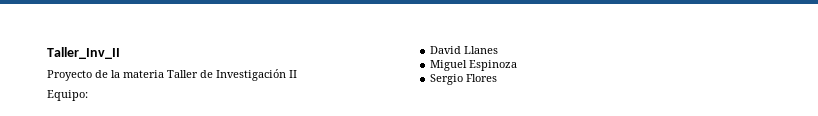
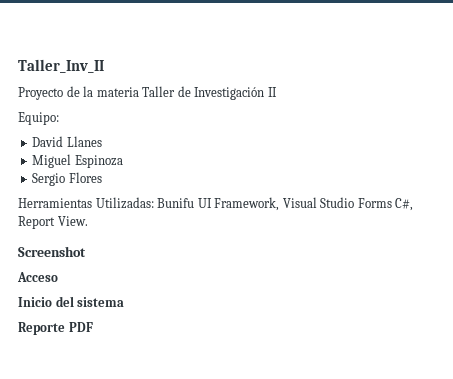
+ Herramientas Utilizadas: Bunifu UI Framework, Visual Studio Forms C#, Report View.
+ Screenshot
+ Acceso
+ Inicio del sistema
+ Reporte PDF

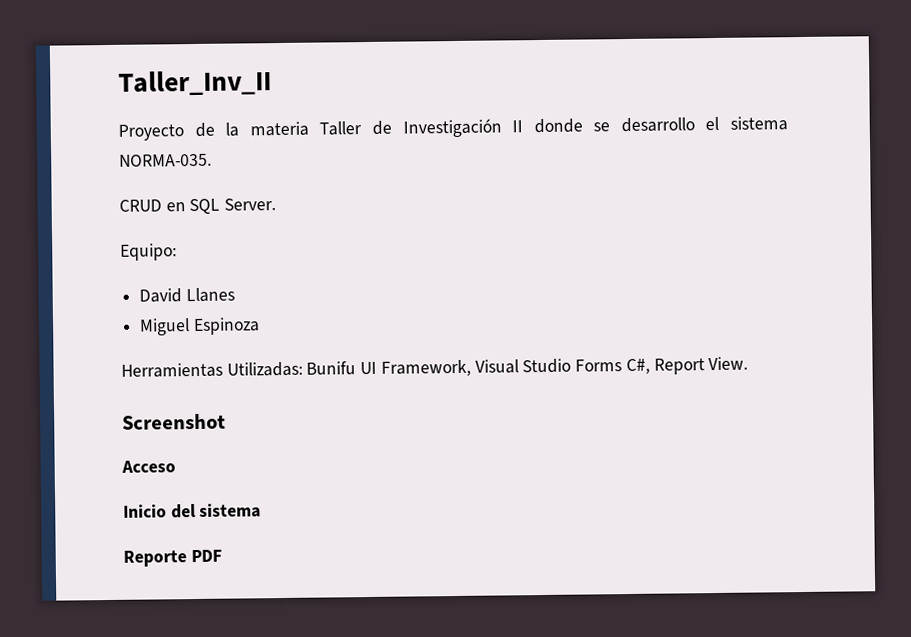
- Proyecto de la materia Taller de Investigación II
+ Proyecto de la materia Taller de Investigación II donde se desarrollo el sistema NORMA-035.
+ CRUD en SQL Server.
- Sergio Flores

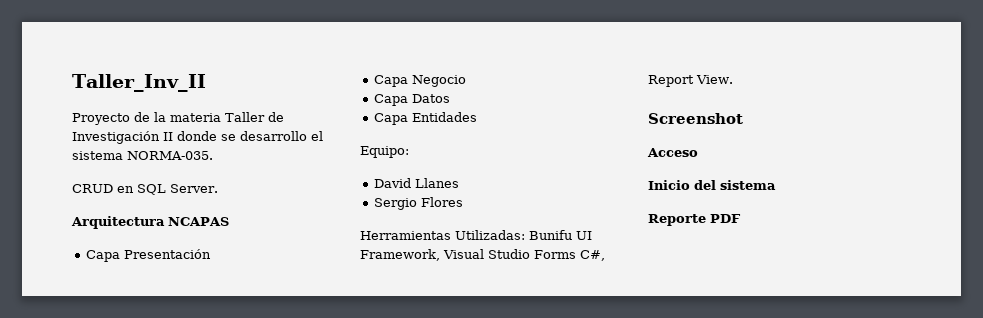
+ Arquitectura NCAPAS
+ Capa Presentación
+ Capa Negocio
+ Capa Datos
+ Capa Entidades
- Miguel Espinoza
+ Sergio Flores

